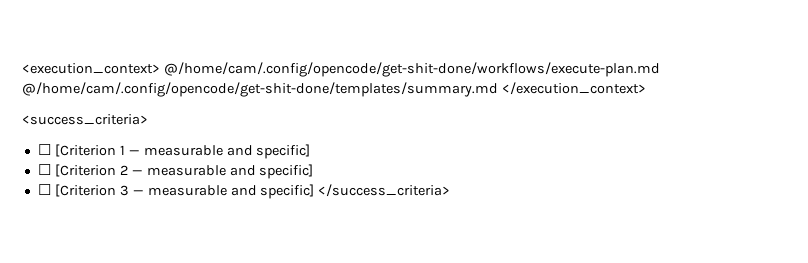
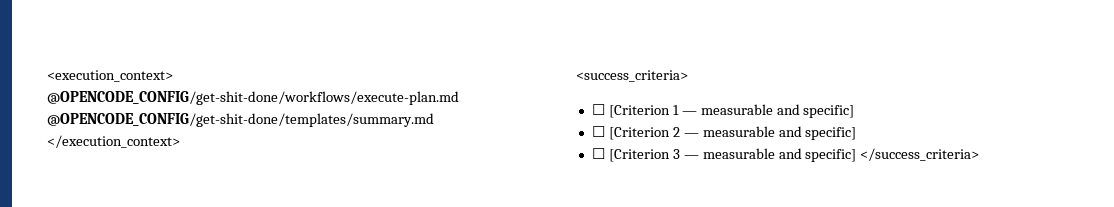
- <execution_context> @/home/cam/.config/opencode/get-shit-done/workflows/execute-plan.md @/home/cam/.config/opencode/get-shit-done/templates/summary.md </execution_context>
+ <execution_context> @OPENCODE_CONFIG/get-shit-done/workflows/execute-plan.md @OPENCODE_CONFIG/get-shit-done/templates/summary.md </execution_context>

